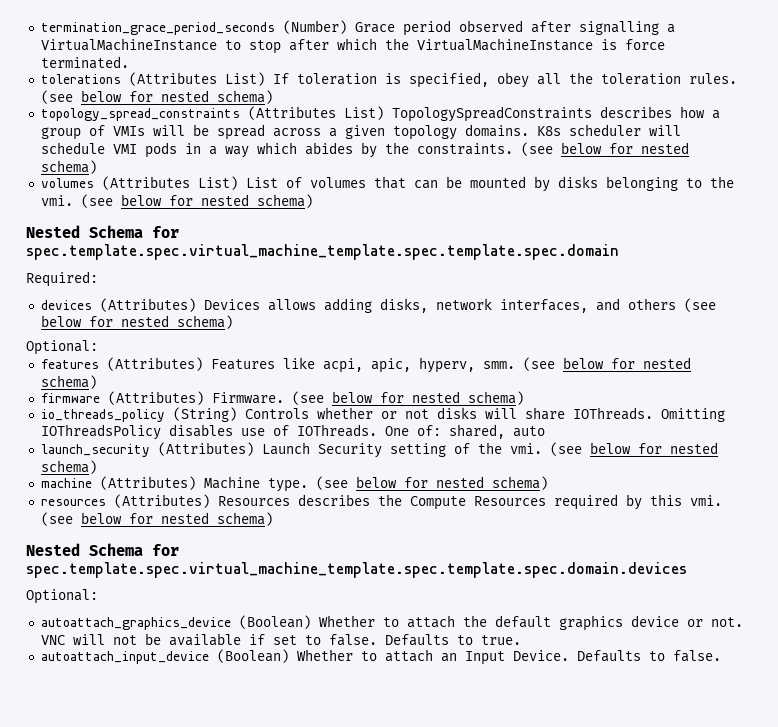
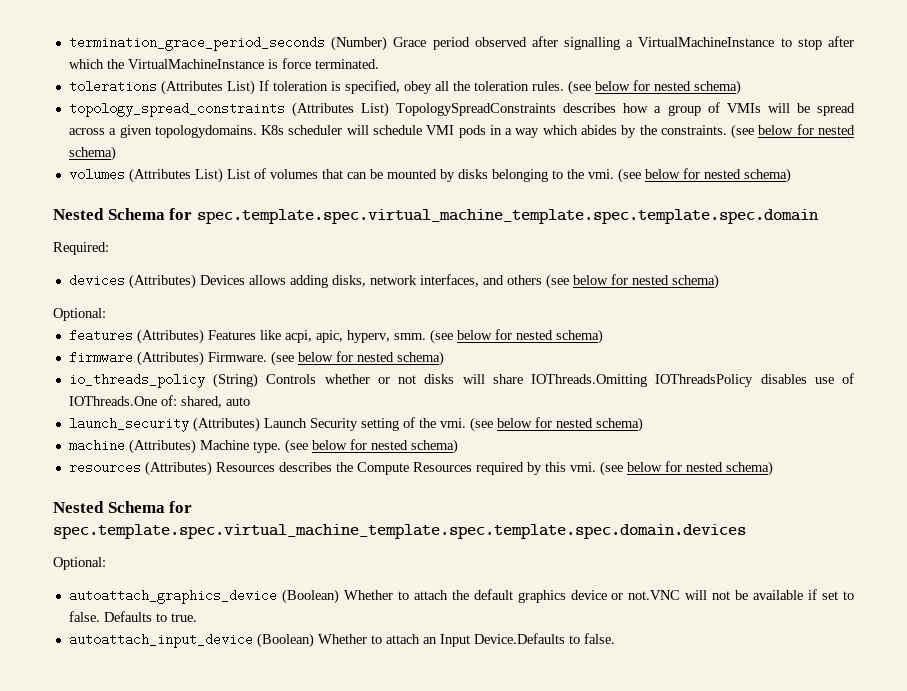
- topology_spread_constraints (Attributes List) TopologySpreadConstraints describes how a group of VMIs will be spread across a given topology domains.
+ topology_spread_constraints (Attributes List) TopologySpreadConstraints describes how a group of VMIs will be spread across a given topologydomains.
- io_threads_policy (String) Controls whether or not disks will share IOThreads. Omitting IOThreadsPolicy disables use of IOThreads. One of: shared, auto
+ io_threads_policy (String) Controls whether or not disks will share IOThreads.Omitting IOThreadsPolicy disables use of IOThreads.One of: shared, auto
- autoattach_graphics_device (Boolean) Whether to attach the default graphics device or not. VNC will not be available if set to false.
+ autoattach_graphics_device (Boolean) Whether to attach the default graphics device or not.VNC will not be available if set to false.
- autoattach_input_device (Boolean) Whether to attach an Input Device. Defaults to false.
+ autoattach_input_device (Boolean) Whether to attach an Input Device.Defaults to false.

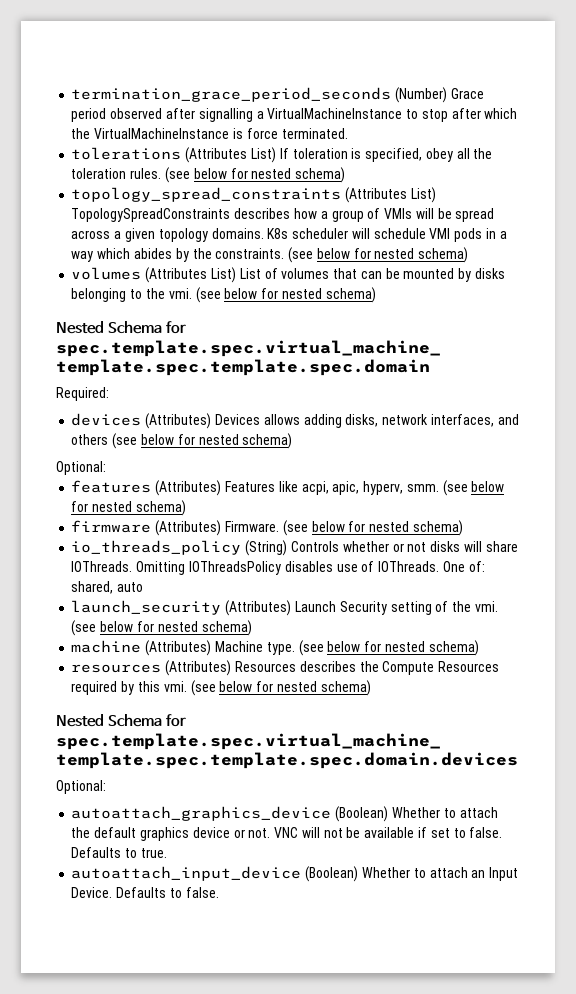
- topology_spread_constraints (Attributes List) TopologySpreadConstraints describes how a group of VMIs will be spread across a given topologydomains.
+ topology_spread_constraints (Attributes List) TopologySpreadConstraints describes how a group of VMIs will be spread across a given topology domains.
- io_threads_policy (String) Controls whether or not disks will share IOThreads.Omitting IOThreadsPolicy disables use of IOThreads.One of: shared, auto
+ io_threads_policy (String) Controls whether or not disks will share IOThreads. Omitting IOThreadsPolicy disables use of IOThreads. One of: shared, auto
- autoattach_graphics_device (Boolean) Whether to attach the default graphics device or not.VNC will not be available if set to false.
+ autoattach_graphics_device (Boolean) Whether to attach the default graphics device or not. VNC will not be available if set to false.
- autoattach_input_device (Boolean) Whether to attach an Input Device.Defaults to false.
+ autoattach_input_device (Boolean) Whether to attach an Input Device. Defaults to false.

